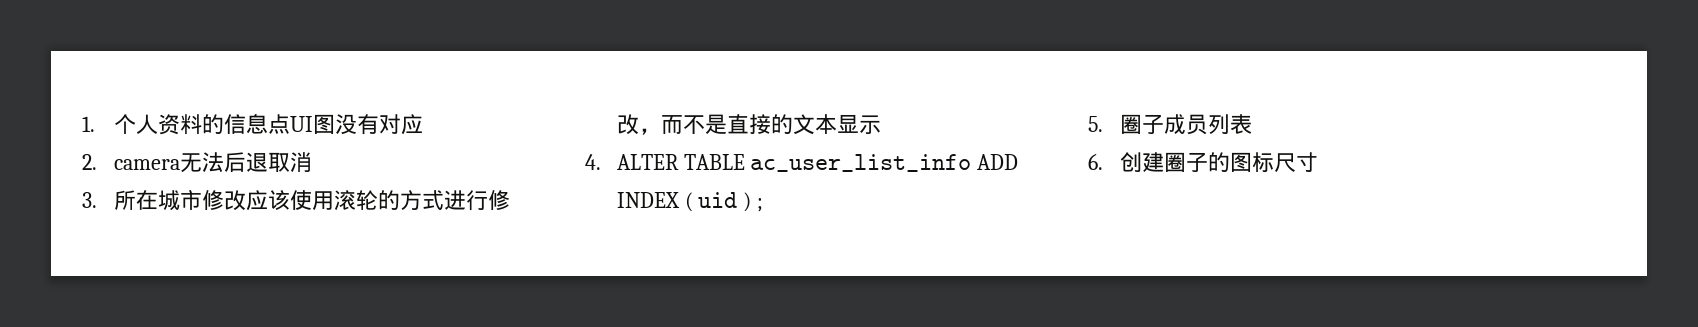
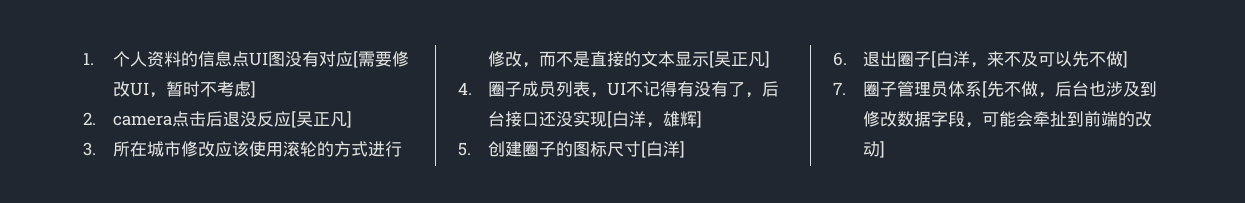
- 1.个人资料的信息点UI图没有对应
- 2. camera无法后退取消
+ 1.个人资料的信息点UI图没有对应[需要修改UI，暂时不考虑]
+ 2. camera点击后退没反应[吴正凡]
- 3.所在城市修改应该使用滚轮的方式进行修改，而不是直接的文本显示
- 4. ALTER TABLE ac_user_list_info ADD INDEX ( uid ) ;
- 5.圈子成员列表
- 6.创建圈子的图标尺寸
+ 3.所在城市修改应该使用滚轮的方式进行修改，而不是直接的文本显示[吴正凡]
+ 4.圈子成员列表，UI不记得有没有了，后台接口还没实现[白洋，雄辉]
+ 5.创建圈子的图标尺寸[白洋]
+ 6.退出圈子[白洋，来不及可以先不做]
+ 7.圈子管理员体系[先不做，后台也涉及到修改数据字段，可能会牵扯到前端的改动]

